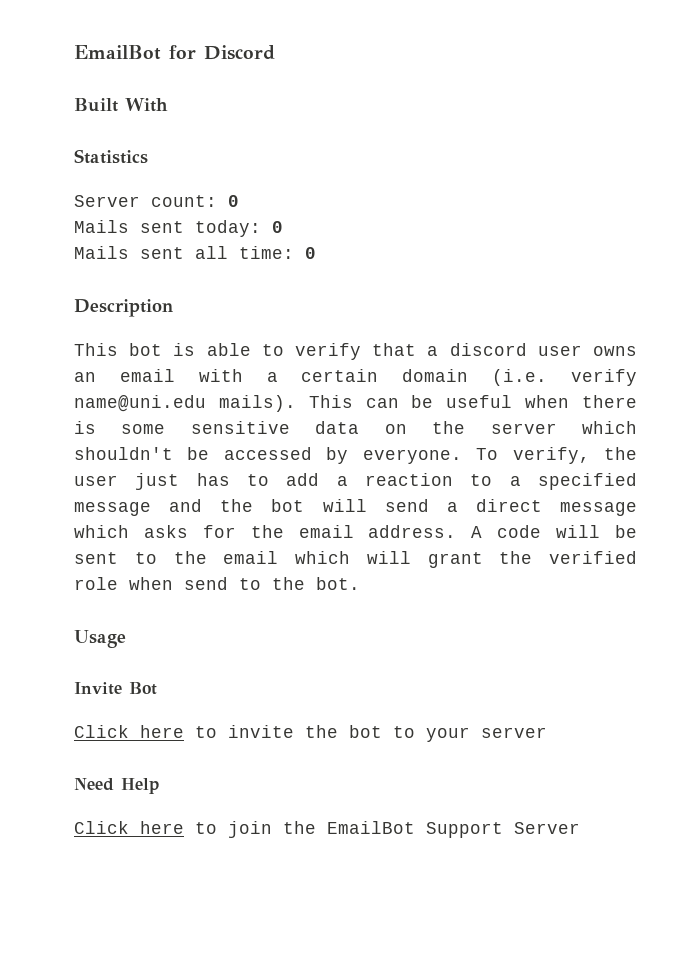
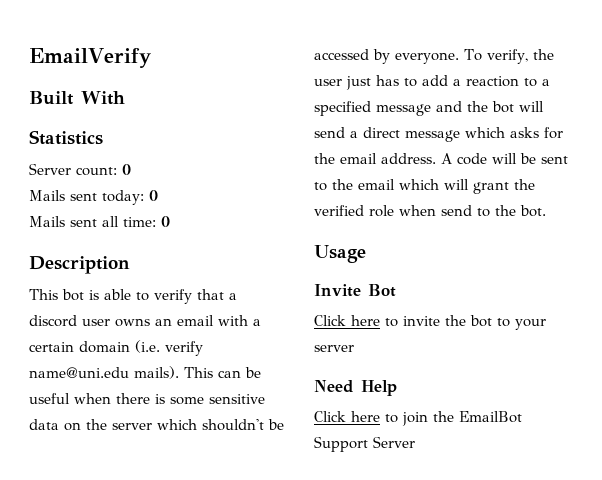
- EmailBot for Discord
+ EmailVerify

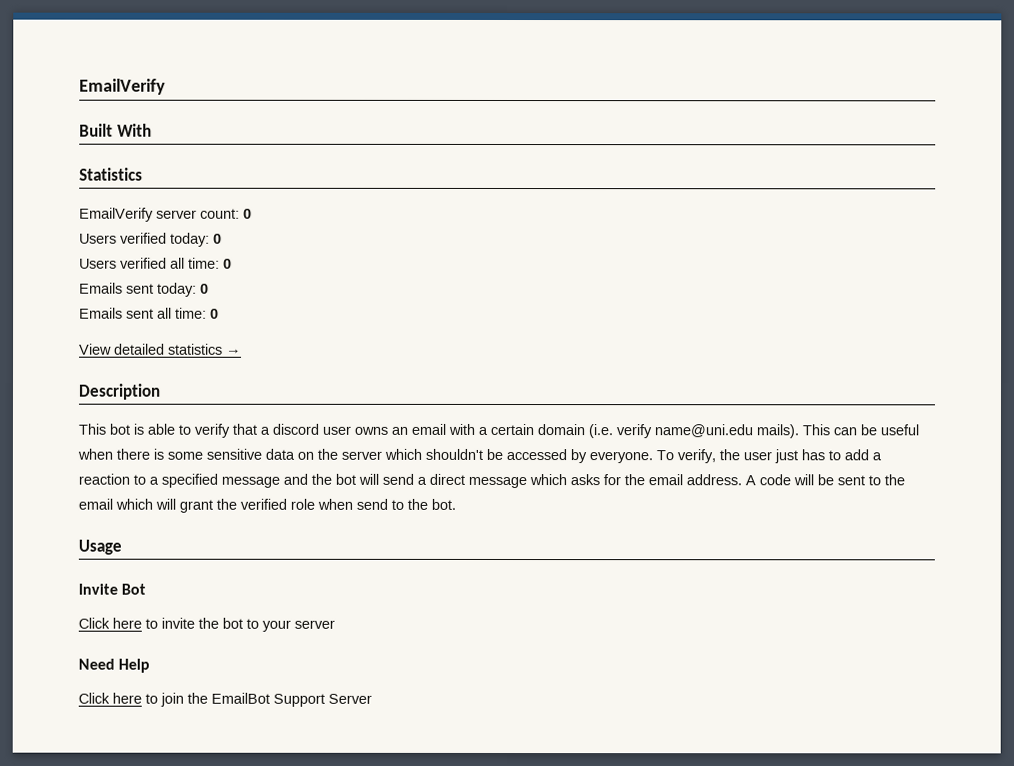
- Server count: 0
+ EmailVerify server count: 0
- Mails sent today: 0
+ Users verified today: 0
+ Users verified all time: 0
+ Emails sent today: 0
- Mails sent all time: 0
+ Emails sent all time: 0
+ View detailed statistics →

